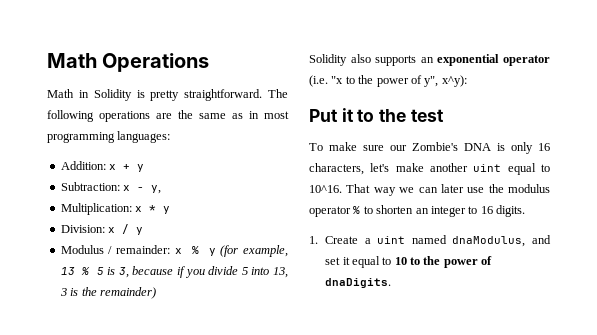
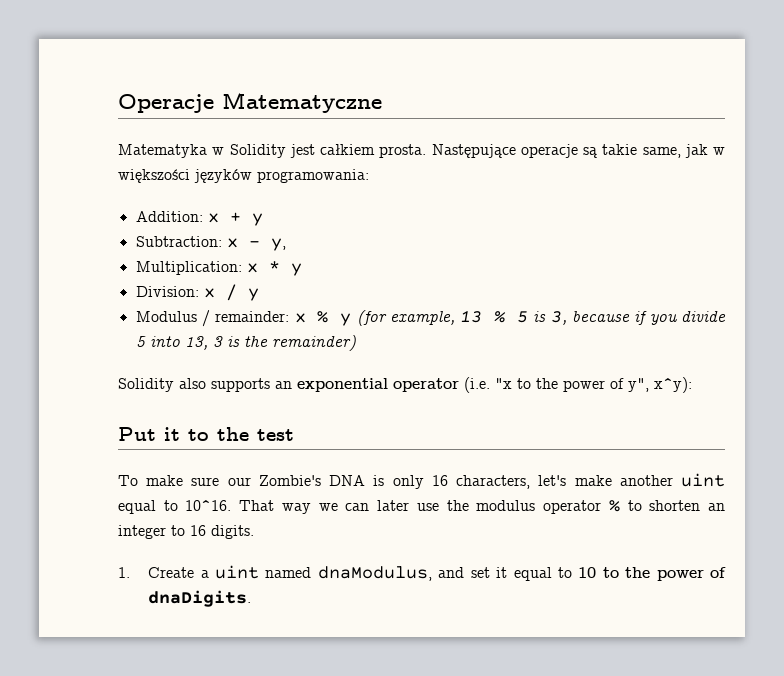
- Math Operations
- Math in Solidity is pretty straightforward. The following operations are the same as in most programming languages:
+ Operacje Matematyczne
+ Matematyka w Solidity jest całkiem prosta. Następujące operacje są takie same, jak w większości języków programowania:

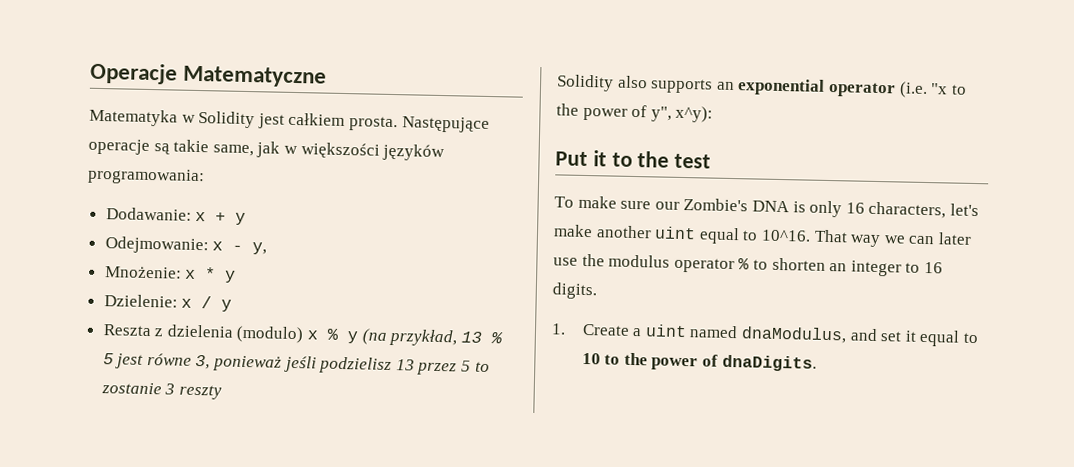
- Addition: x + y
+ Dodawanie: x + y
- Subtraction: x - y,
+ Odejmowanie: x - y,
- Multiplication: x * y
+ Mnożenie: x * y
- Division: x / y
+ Dzielenie: x / y
- Modulus / remainder: x % y (for example, 13 % 5 is 3, because if you divide 5 into 13, 3 is the remainder)
+ Reszta z dzielenia (modulo) x % y (na przykład, 13 % 5 jest równe 3, ponieważ jeśli podzielisz 13 przez 5 to zostanie 3 reszty

